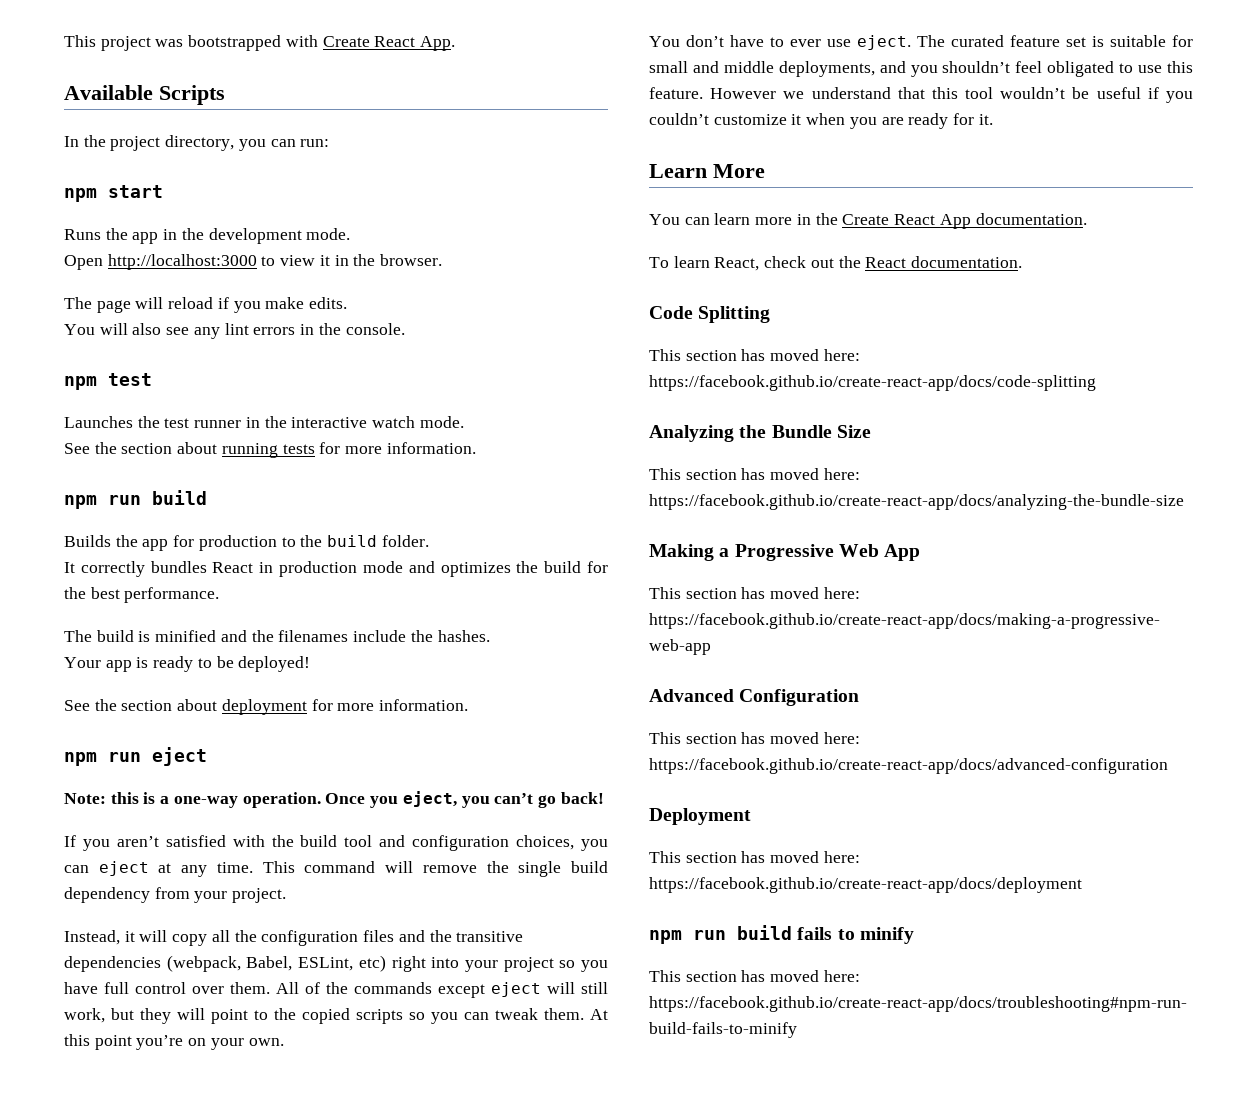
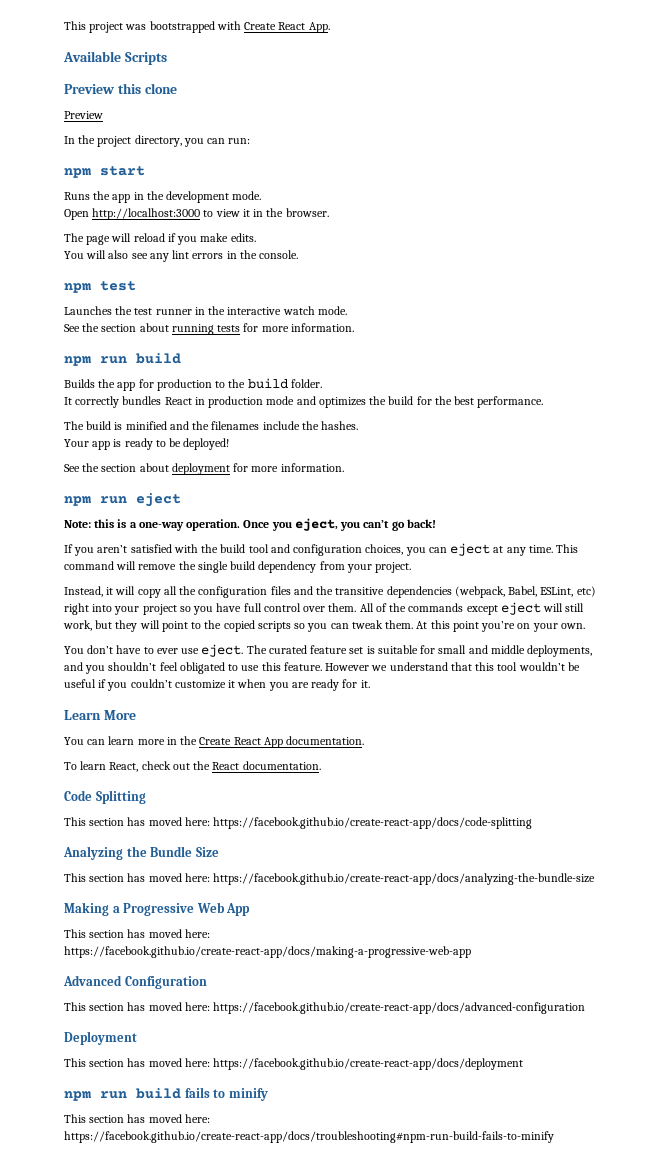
+ Preview this clone
+ Preview

